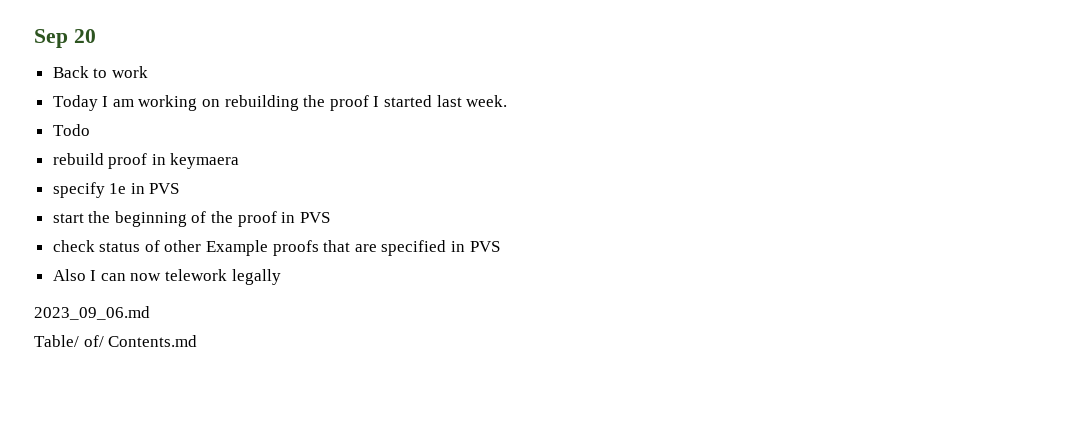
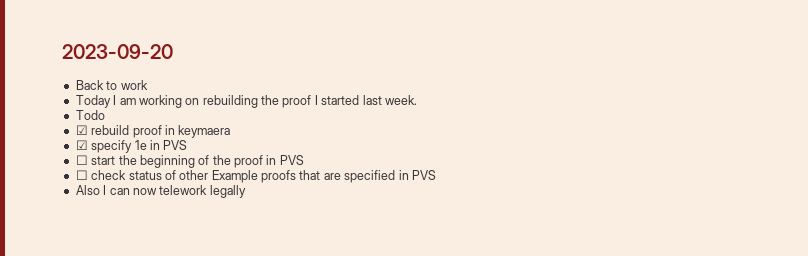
- Sep 20
+ 2023-09-20
- rebuild proof in keymaera
+ ☑ rebuild proof in keymaera
- specify 1e in PVS
+ ☑ specify 1e in PVS
- start the beginning of the proof in PVS
+ ☐ start the beginning of the proof in PVS
- check status of other Example proofs that are specified in PVS
+ ☐ check status of other Example proofs that are specified in PVS
- 2023_09_06.md
- Table/ of/ Contents.md

